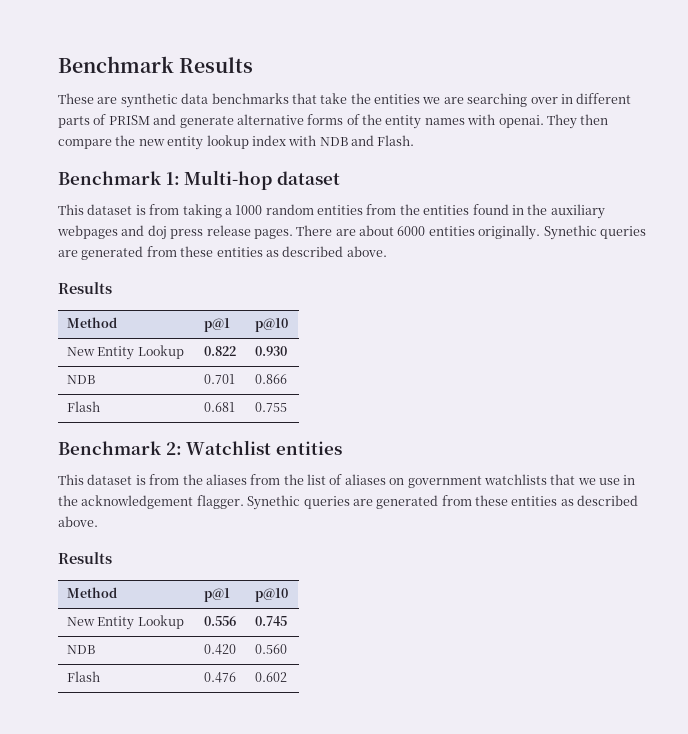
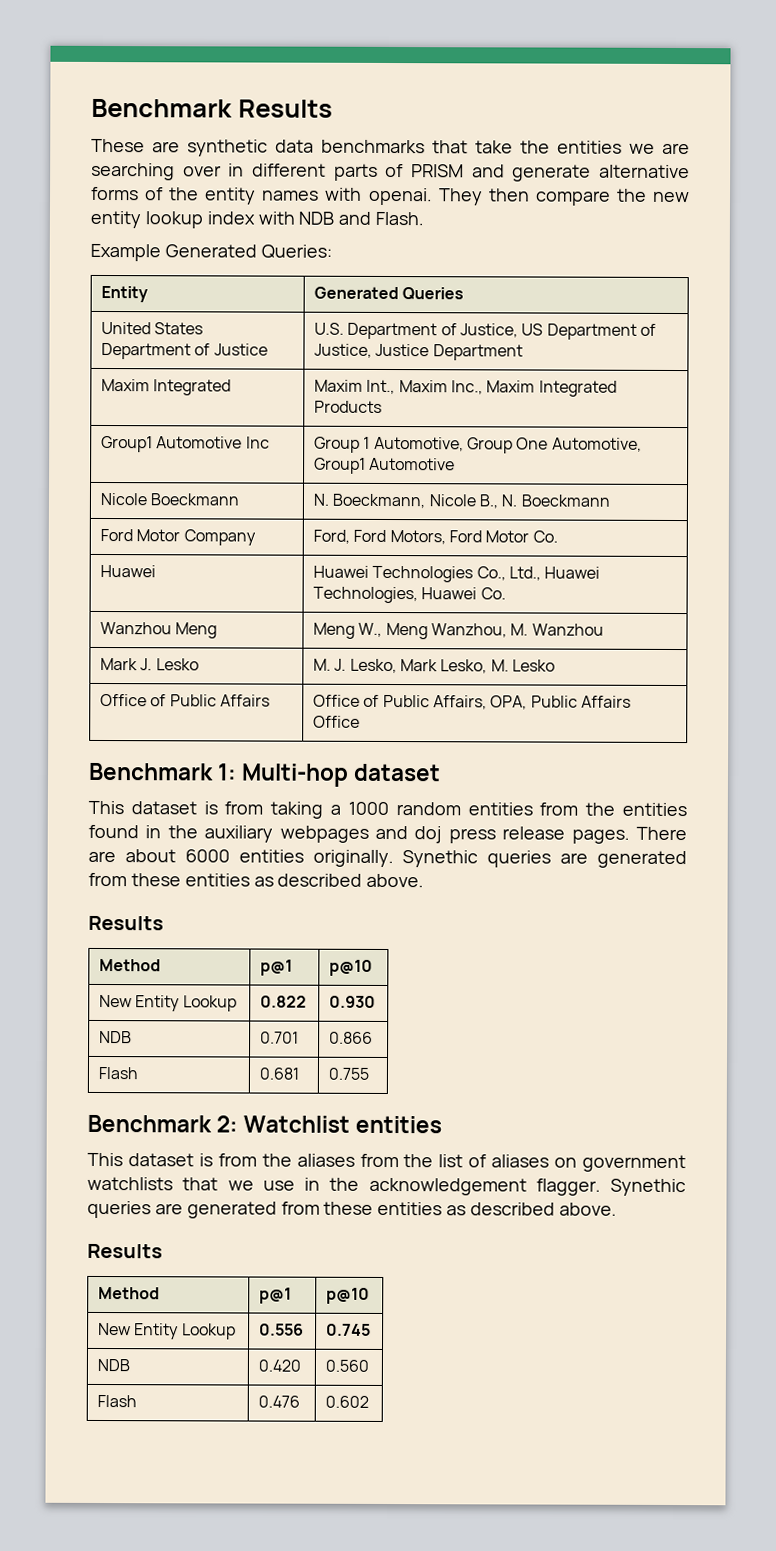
+ Example Generated Queries:
+ Entity | Generated Queries
+ United States Department of Justice | U.S. Department of Justice, US Department of Justice, Justice Department
+ Maxim Integrated | Maxim Int., Maxim Inc., Maxim Integrated Products
+ Group1 Automotive Inc | Group 1 Automotive, Group One Automotive, Group1 Automotive
+ Nicole Boeckmann | N. Boeckmann, Nicole B., N. Boeckmann
+ Ford Motor Company | Ford, Ford Motors, Ford Motor Co.
+ Huawei | Huawei Technologies Co., Ltd., Huawei Technologies, Huawei Co.
+ Wanzhou Meng | Meng W., Meng Wanzhou, M. Wanzhou
+ Mark J. Lesko | M. J. Lesko, Mark Lesko, M. Lesko
+ Office of Public Affairs | Office of Public Affairs, OPA, Public Affairs Office

